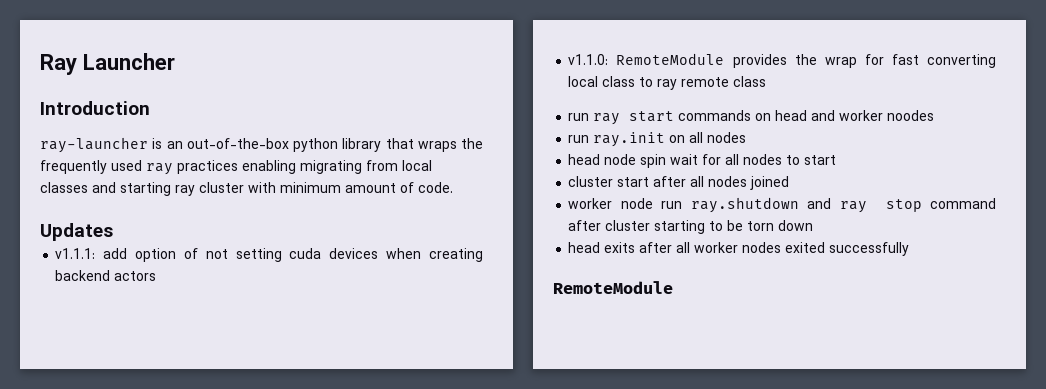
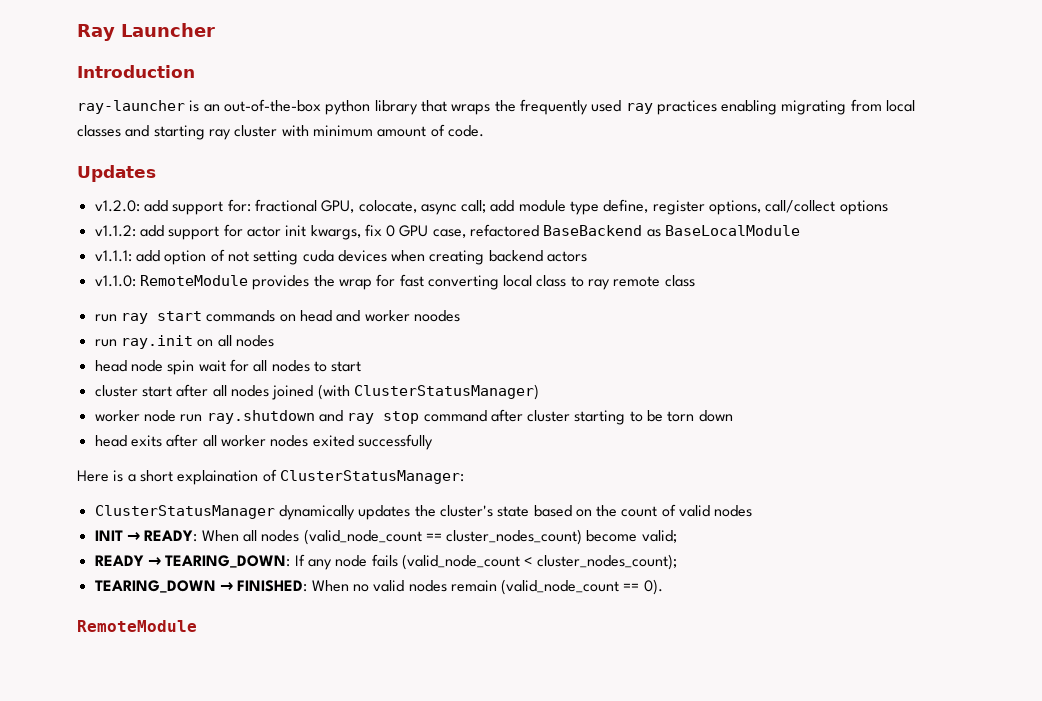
+ v1.2.0: add support for: fractional GPU, colocate, async call; add module type define, register options, call/collect options
+ v1.1.2: add support for actor init kwargs, fix 0 GPU case, refactored BaseBackend as BaseLocalModule
- cluster start after all nodes joined
+ cluster start after all nodes joined (with ClusterStatusManager)
+ Here is a short explaination of ClusterStatusManager:
+ ClusterStatusManager dynamically updates the cluster's state based on the count of valid nodes
+ INIT → READY: When all nodes (valid_node_count == cluster_nodes_count) become valid;
+ READY → TEARING_DOWN: If any node fails (valid_node_count < cluster_nodes_count);
+ TEARING_DOWN → FINISHED: When no valid nodes remain (valid_node_count == 0).

